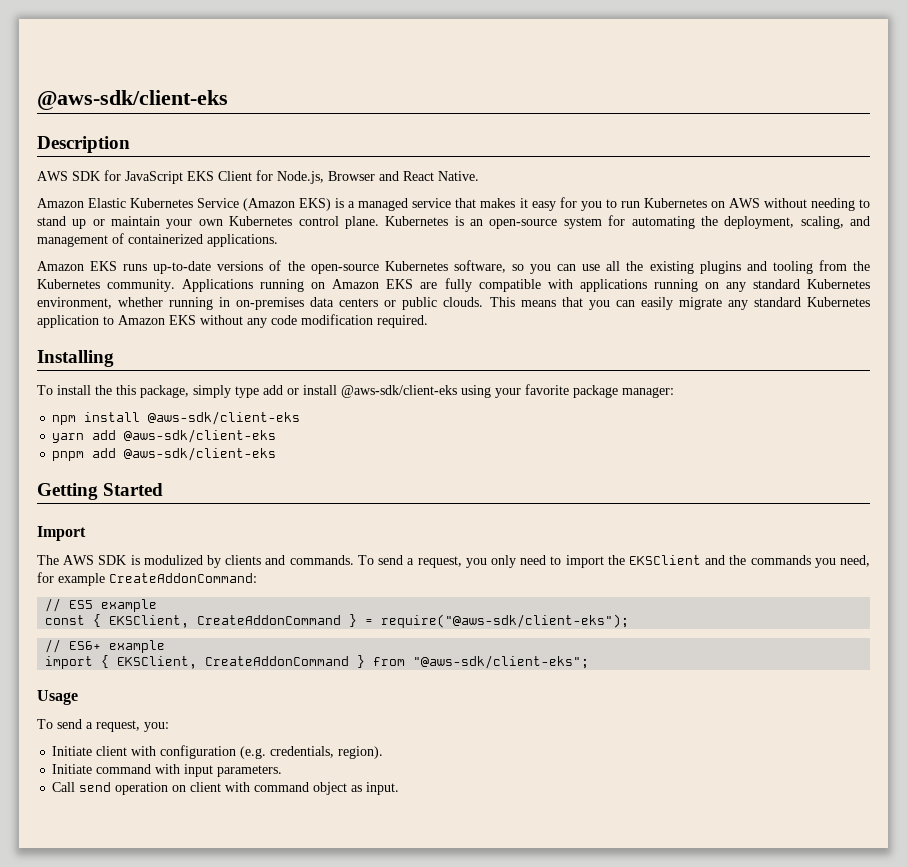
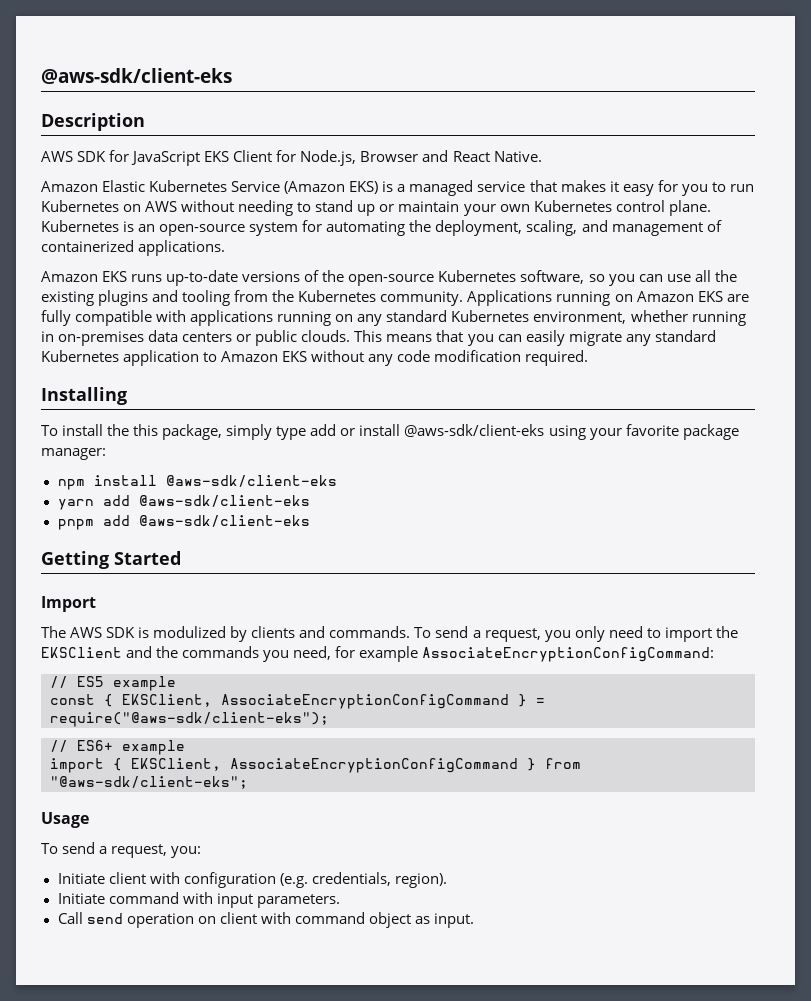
- To send a request, you only need to import the EKSClient and the commands you need, for example CreateAddonCommand:
+ To send a request, you only need to import the EKSClient and the commands you need, for example AssociateEncryptionConfigCommand:
- const { EKSClient, CreateAddonCommand } = require("@aws-sdk/client-eks");
+ const { EKSClient, AssociateEncryptionConfigCommand } = require("@aws-sdk/client-eks");
- import { EKSClient, CreateAddonCommand } from "@aws-sdk/client-eks";
+ import { EKSClient, AssociateEncryptionConfigCommand } from "@aws-sdk/client-eks";

